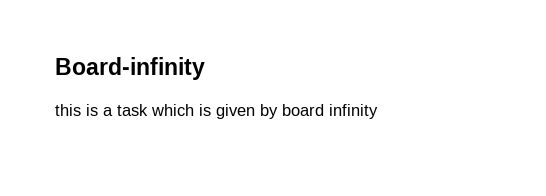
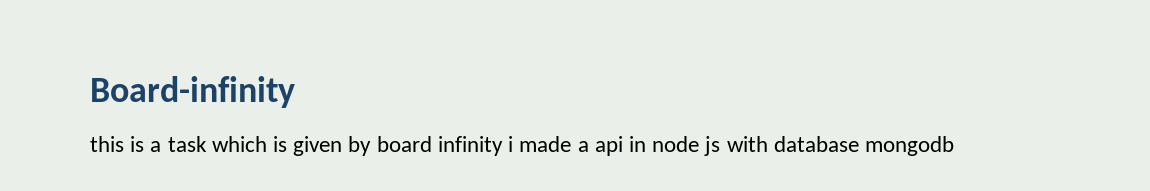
- this is a task which is given by board infinity
+ this is a task which is given by board infinity i made a api in node js with database mongodb

